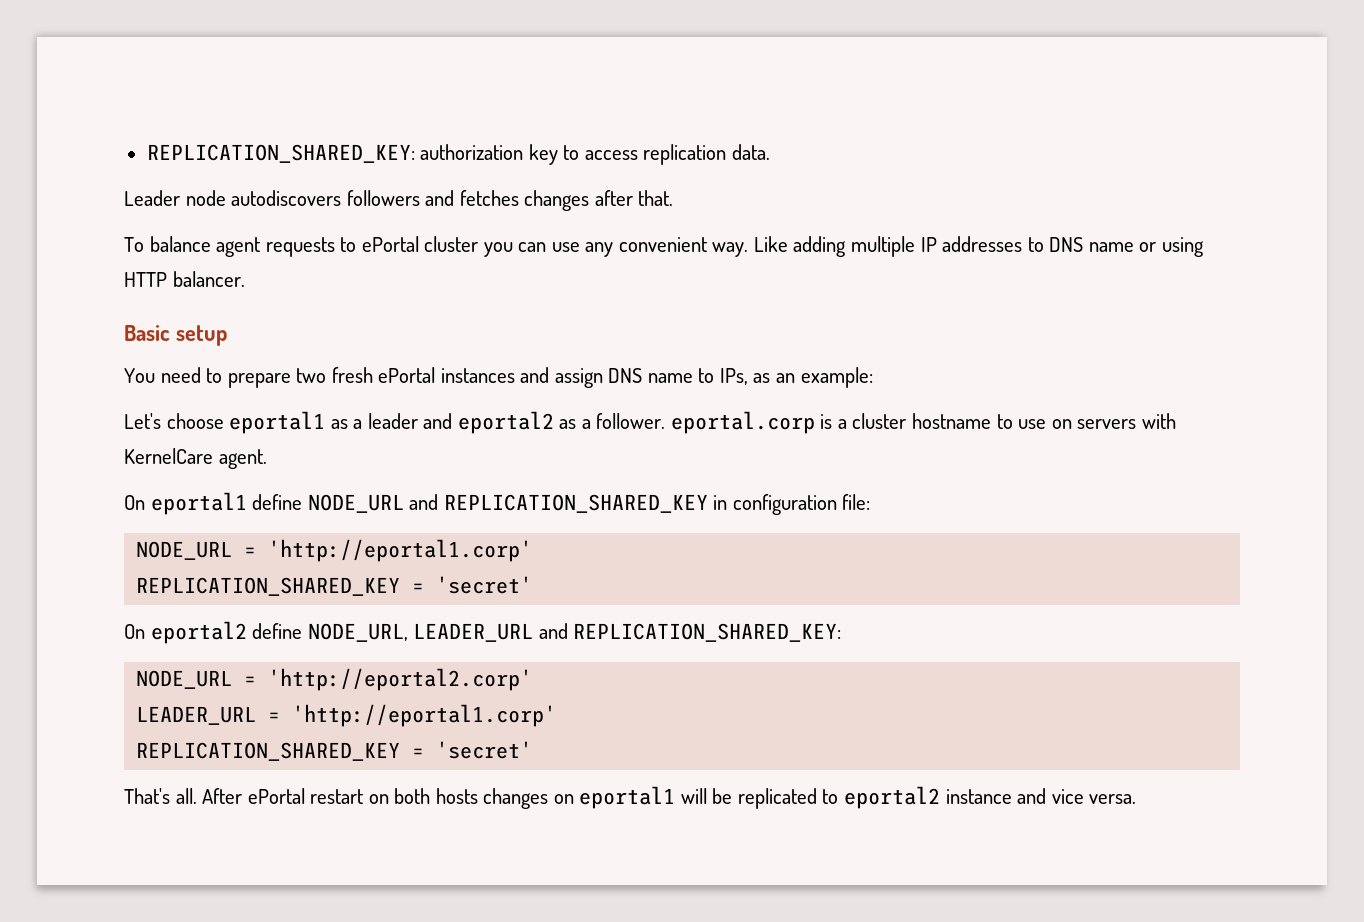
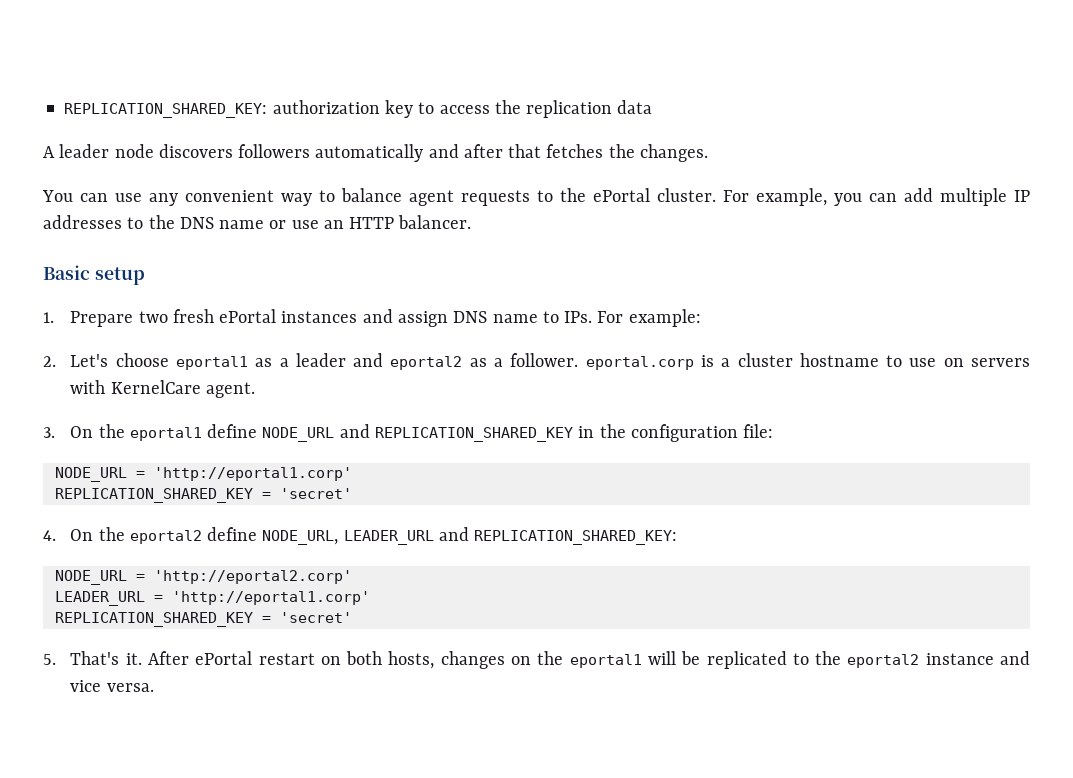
- REPLICATION_SHARED_KEY: authorization key to access replication data.
- Leader node autodiscovers followers and fetches changes after that.
- To balance agent requests to ePortal cluster you can use any convenient way. Like adding multiple IP addresses to DNS name or using HTTP balancer.
+ REPLICATION_SHARED_KEY: authorization key to access the replication data
+ A leader node discovers followers automatically and after that fetches the changes.
+ You can use any convenient way to balance agent requests to the ePortal cluster. For example, you can add multiple IP addresses to the DNS name or use an HTTP balancer.
- You need to prepare two fresh ePortal instances and assign DNS name to IPs, as an example:
+ 1. Prepare two fresh ePortal instances and assign DNS name to IPs. For example:
- Let's choose eportal1 as a leader and eportal2 as a follower. eportal.corp is a cluster hostname to use on servers with KernelCare agent.
+ 2. Let's choose eportal1 as a leader and eportal2 as a follower. eportal.corp is a cluster hostname to use on servers with KernelCare agent.
- On eportal1 define NODE_URL and REPLICATION_SHARED_KEY in configuration file:
+ 3. On the eportal1 define NODE_URL and REPLICATION_SHARED_KEY in the configuration file:
- On eportal2 define NODE_URL, LEADER_URL and REPLICATION_SHARED_KEY:
+ 4. On the eportal2 define NODE_URL, LEADER_URL and REPLICATION_SHARED_KEY:
- That's all.
+ 5. That's it.
- After ePortal restart on both hosts changes on eportal1 will be replicated to eportal2 instance and vice versa.
+ After ePortal restart on both hosts, changes on the eportal1 will be replicated to the eportal2 instance and vice versa.

